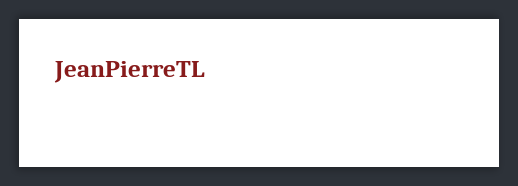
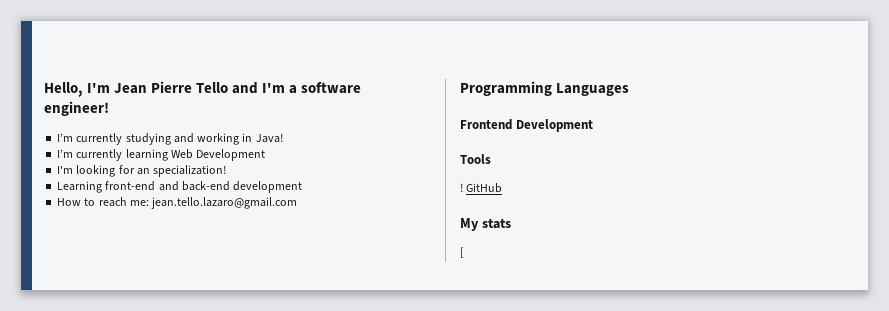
- JeanPierreTL
+ Hello, I'm Jean Pierre Tello and I'm a software engineer!
+ I’m currently studying and working in Java!
+ I’m currently learning Web Development
+ I'm looking for an specialization!
+ Learning front-end and back-end development
+ How to reach me: jean.tello.lazaro@gmail.com
+ Programming Languages
+ Frontend Development
+ Tools
+ ! GitHub
+ My stats
+ [

